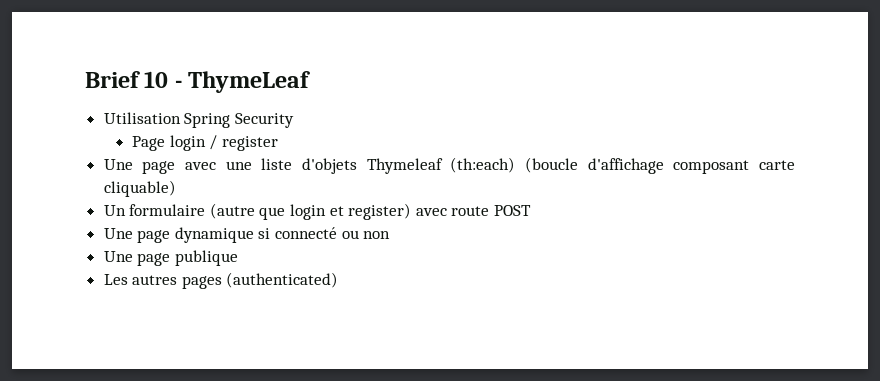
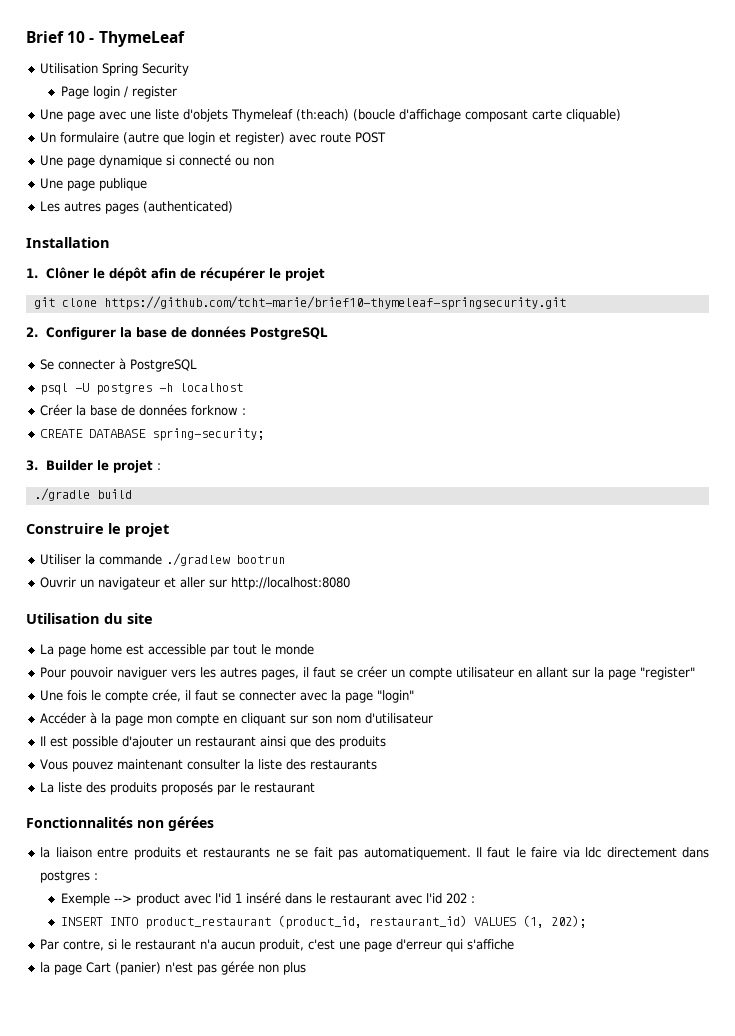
+ Installation
+ 1. Clôner le dépôt afin de récupérer le projet
+ git clone https://github.com/tcht-marie/brief10-thymeleaf-springsecurity.git
+ 2. Configurer la base de données PostgreSQL
+ Se connecter à PostgreSQL
+ psql -U postgres -h localhost
+ Créer la base de données forknow :
+ CREATE DATABASE spring-security;
+ 3. Builder le projet :
+ ./gradle build
+ Construire le projet
+ Utiliser la commande ./gradlew bootrun
+ Ouvrir un navigateur et aller sur http://localhost:8080
+ Utilisation du site
+ La page home est accessible par tout le monde
+ Pour pouvoir naviguer vers les autres pages, il faut se créer un compte utilisateur en allant sur la page "register"
+ Une fois le compte crée, il faut se connecter avec la page "login"
+ Accéder à la page mon compte en cliquant sur son nom d'utilisateur
+ Il est possible d'ajouter un restaurant ainsi que des produits
+ Vous pouvez maintenant consulter la liste des restaurants
+ La liste des produits proposés par le restaurant
+ Fonctionnalités non gérées
+ la liaison entre produits et restaurants ne se fait pas automatiquement. Il faut le faire via ldc directement dans postgres :
+ Exemple --> product avec l'id 1 inséré dans le restaurant avec l'id 202 :
+ INSERT INTO product_restaurant (product_id, restaurant_id) VALUES (1, 202);
+ Par contre, si le restaurant n'a aucun produit, c'est une page d'erreur qui s'affiche
+ la page Cart (panier) n'est pas gérée non plus

